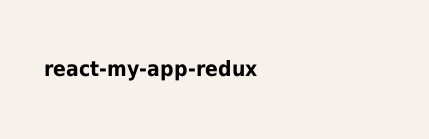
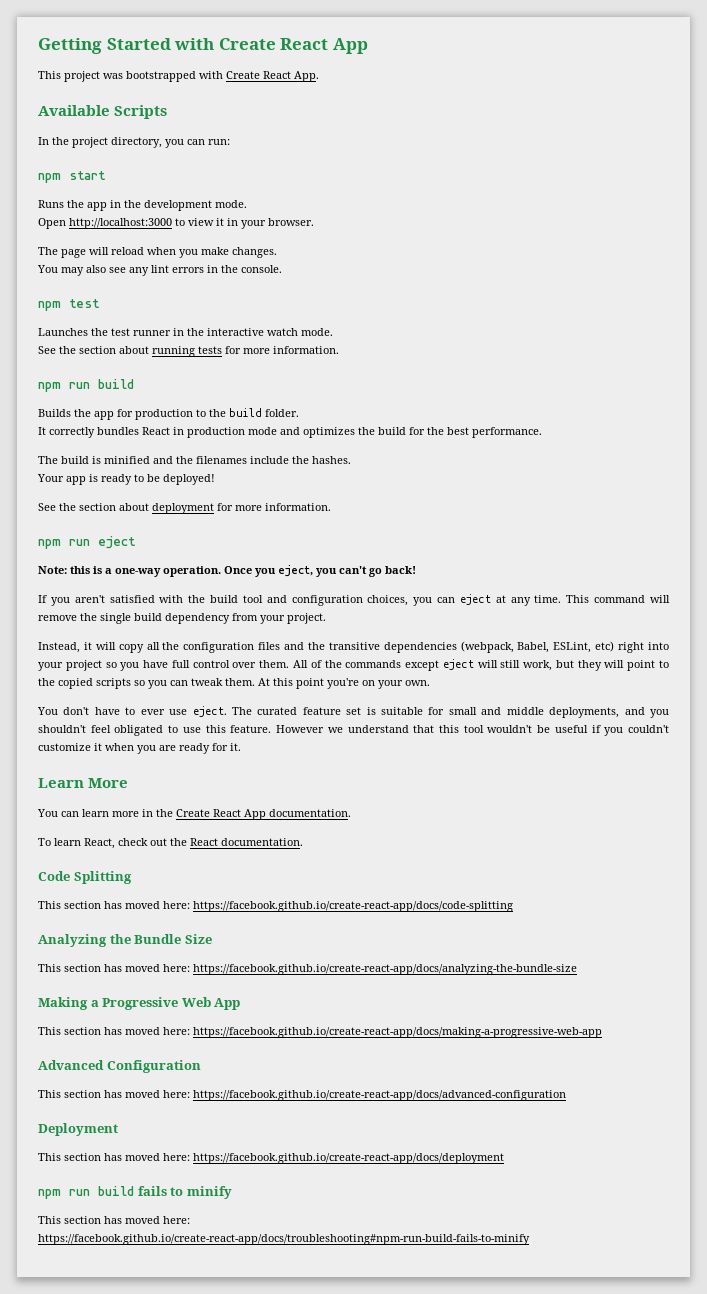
- react-my-app-redux
+ Getting Started with Create React App
+ This project was bootstrapped with Create React App.
+ Available Scripts
+ In the project directory, you can run:
+ npm start
+ Runs the app in the development mode.
+ Open http://localhost:3000 to view it in your browser.
+ The page will reload when you make changes.
+ You may also see any lint errors in the console.
+ npm test
+ Launches the test runner in the interactive watch mode.
+ See the section about running tests for more information.
+ npm run build
+ Builds the app for production to the build folder.
+ It correctly bundles React in production mode and optimizes the build for the best performance.
+ The build is minified and the filenames include the hashes.
+ Your app is ready to be deployed!
+ See the section about deployment for more information.
+ npm run eject
+ Note: this is a one-way operation. Once you eject, you can't go back!
+ If you aren't satisfied with the build tool and configuration choices, you can eject at any time. This command will remove the single build dependency from your project.
+ Instead, it will copy all the configuration files and the transitive dependencies (webpack, Babel, ESLint, etc) right into your project so you have full control over them. All of the commands except eject will still work, but they will point to the copied scripts so you can tweak them. At this point you're on your own.
+ You don't have to ever use eject. The curated feature set is suitable for small and middle deployments, and you shouldn't feel obligated to use this feature. However we understand that this tool wouldn't be useful if you couldn't customize it when you are ready for it.
+ Learn More
+ You can learn more in the Create React App documentation.
+ To learn React, check out the React documentation.
+ Code Splitting
+ This section has moved here: https://facebook.github.io/create-react-app/docs/code-splitting
+ Analyzing the Bundle Size
+ This section has moved here: https://facebook.github.io/create-react-app/docs/analyzing-the-bundle-size
+ Making a Progressive Web App
+ This section has moved here: https://facebook.github.io/create-react-app/docs/making-a-progressive-web-app
+ Advanced Configuration
+ This section has moved here: https://facebook.github.io/create-react-app/docs/advanced-configuration
+ Deployment
+ This section has moved here: https://facebook.github.io/create-react-app/docs/deployment
+ npm run build fails to minify
+ This section has moved here: https://facebook.github.io/create-react-app/docs/troubleshooting#npm-run-build-fails-to-minify

